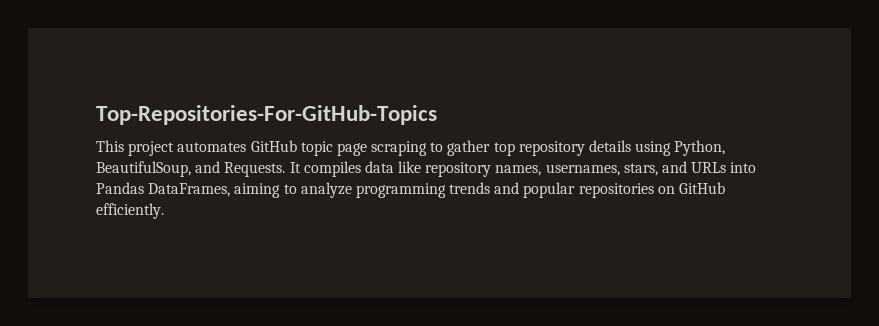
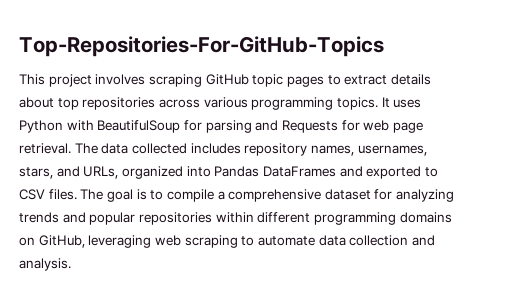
- This project automates GitHub topic page scraping to gather top repository details using Python, BeautifulSoup, and Requests. It compiles data like repository names, usernames, stars, and URLs into Pandas DataFrames, aiming to analyze programming trends and popular repositories on GitHub efficiently.
+ This project involves scraping GitHub topic pages to extract details about top repositories across various programming topics. It uses Python with BeautifulSoup for parsing and Requests for web page retrieval. The data collected includes repository names, usernames, stars, and URLs, organized into Pandas DataFrames and exported to CSV files. The goal is to compile a comprehensive dataset for analyzing trends and popular repositories within different programming domains on GitHub, leveraging web scraping to automate data collection and analysis.

